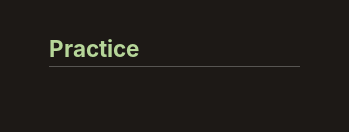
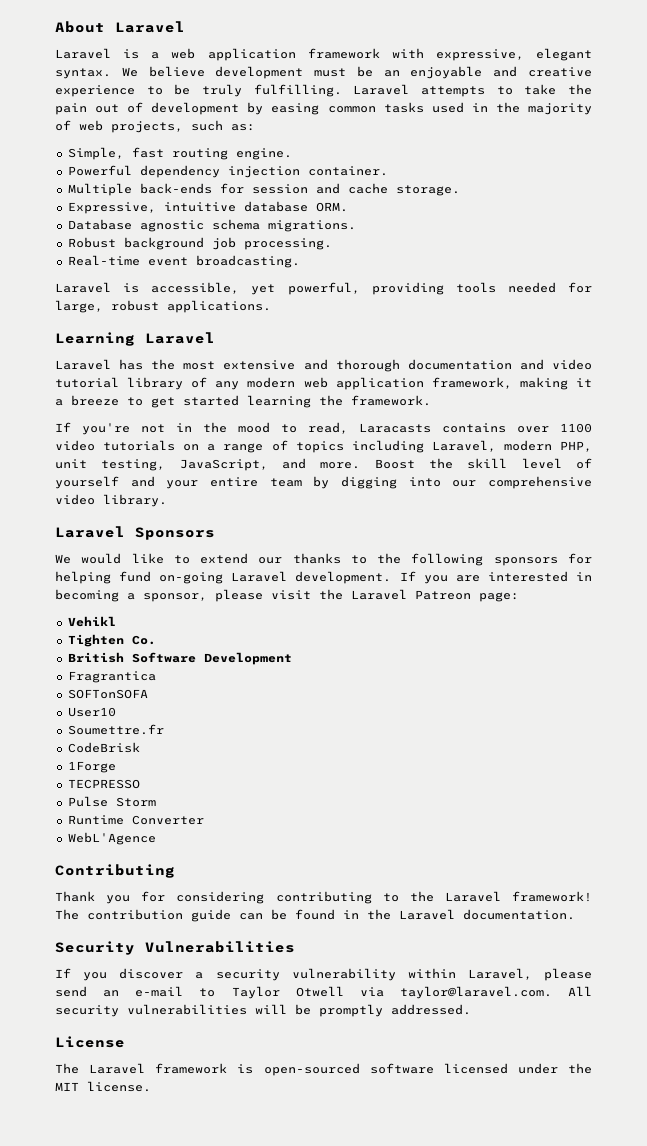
- Practice
+ About Laravel
+ Laravel is a web application framework with expressive, elegant syntax. We believe development must be an enjoyable and creative experience to be truly fulfilling. Laravel attempts to take the pain out of development by easing common tasks used in the majority of web projects, such as:
+ Simple, fast routing engine.
+ Powerful dependency injection container.
+ Multiple back-ends for session and cache storage.
+ Expressive, intuitive database ORM.
+ Database agnostic schema migrations.
+ Robust background job processing.
+ Real-time event broadcasting.
+ Laravel is accessible, yet powerful, providing tools needed for large, robust applications.
+ Learning Laravel
+ Laravel has the most extensive and thorough documentation and video tutorial library of any modern web application framework, making it a breeze to get started learning the framework.
+ If you're not in the mood to read, Laracasts contains over 1100 video tutorials on a range of topics including Laravel, modern PHP, unit testing, JavaScript, and more. Boost the skill level of yourself and your entire team by digging into our comprehensive video library.
+ Laravel Sponsors
+ We would like to extend our thanks to the following sponsors for helping fund on-going Laravel development. If you are interested in becoming a sponsor, please visit the Laravel Patreon page:
+ Vehikl
+ Tighten Co.
+ British Software Development
+ Fragrantica
+ SOFTonSOFA
+ User10
+ Soumettre.fr
+ CodeBrisk
+ 1Forge
+ TECPRESSO
+ Pulse Storm
+ Runtime Converter
+ WebL'Agence
+ Contributing
+ Thank you for considering contributing to the Laravel framework! The contribution guide can be found in the Laravel documentation.
+ Security Vulnerabilities
+ If you discover a security vulnerability within Laravel, please send an e-mail to Taylor Otwell via taylor@laravel.com. All security vulnerabilities will be promptly addressed.
+ License
+ The Laravel framework is open-sourced software licensed under the MIT license.

